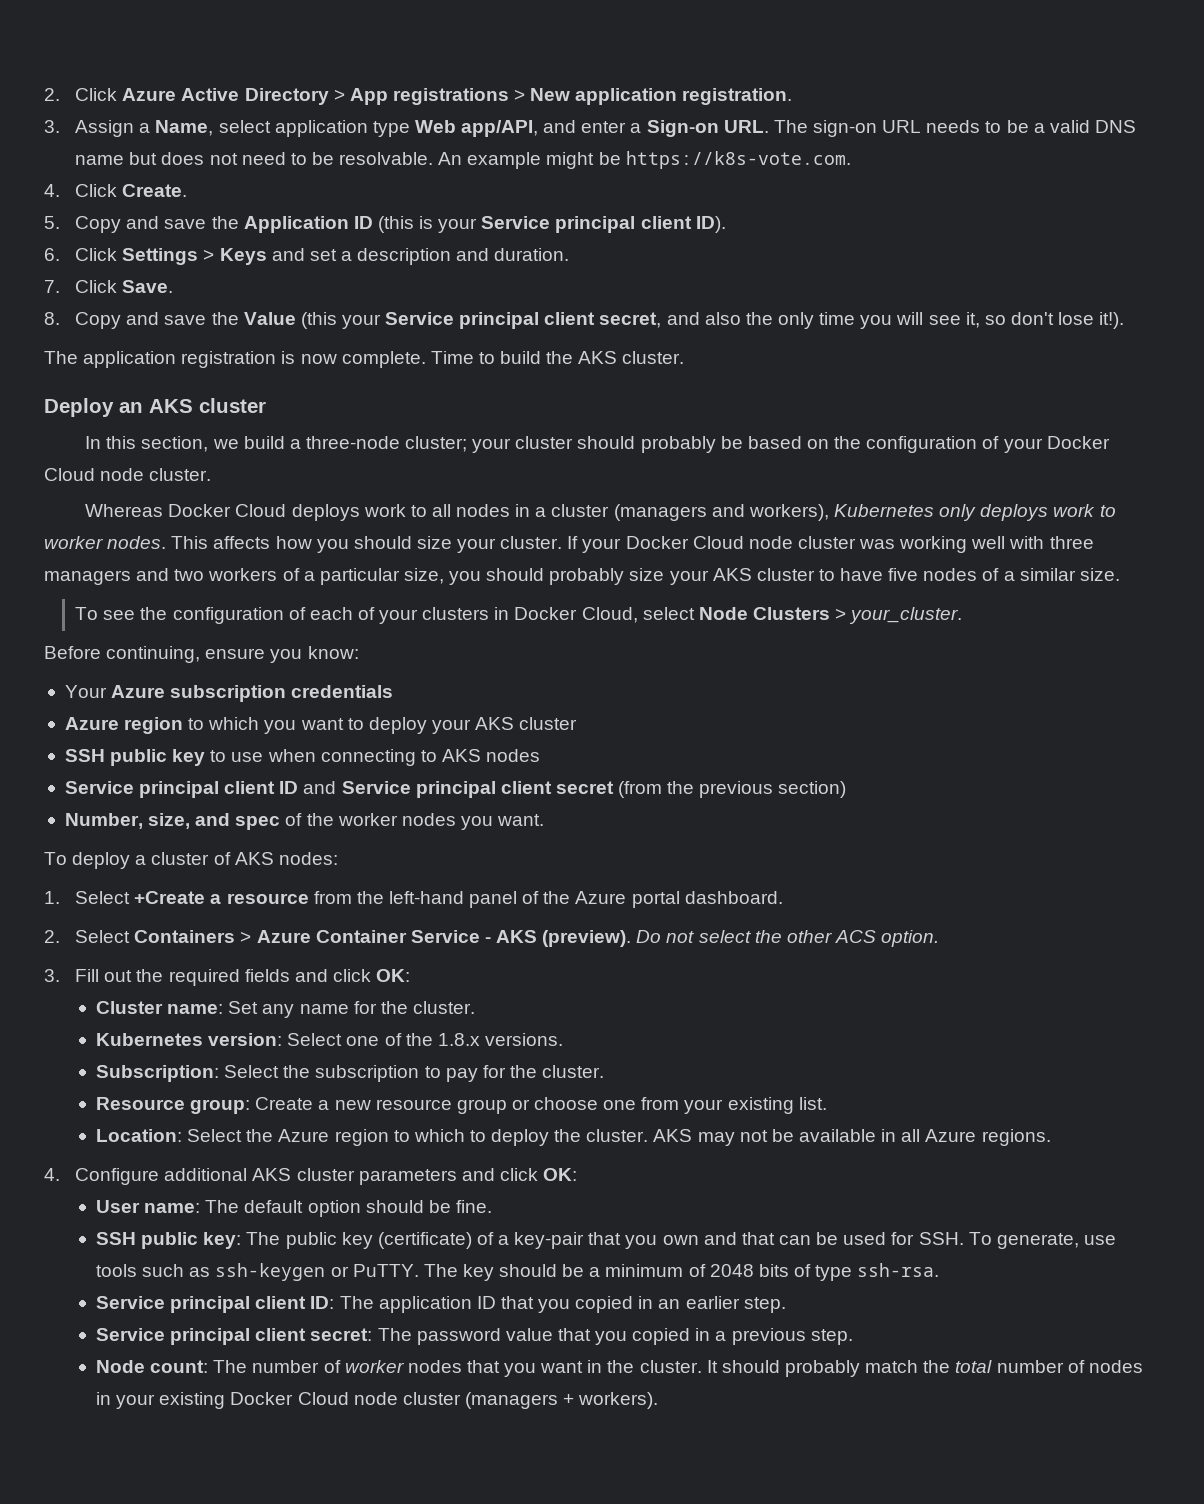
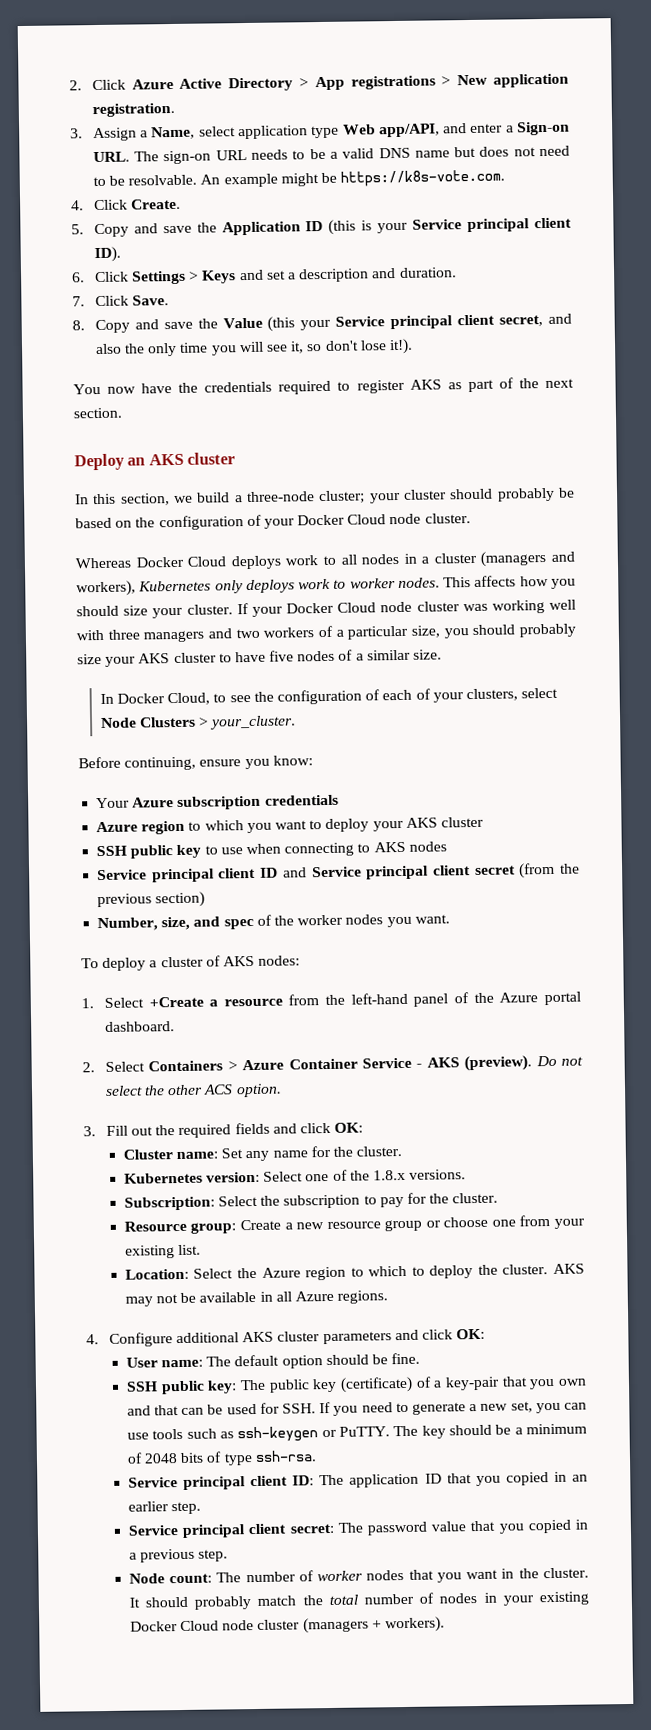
- The application registration is now complete. Time to build the AKS cluster.
+ You now have the credentials required to register AKS as part of the next section.
- To see the configuration of each of your clusters in Docker Cloud, select Node Clusters > your_cluster.
+ In Docker Cloud, to see the configuration of each of your clusters, select Node Clusters > your_cluster.
- SSH public key: The public key (certificate) of a key-pair that you own and that can be used for SSH. To generate, use tools such as ssh-keygen or PuTTY.
+ SSH public key: The public key (certificate) of a key-pair that you own and that can be used for SSH. If you need to generate a new set, you can use tools such as ssh-keygen or PuTTY.

